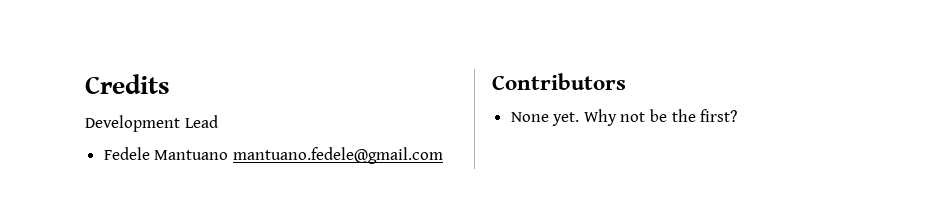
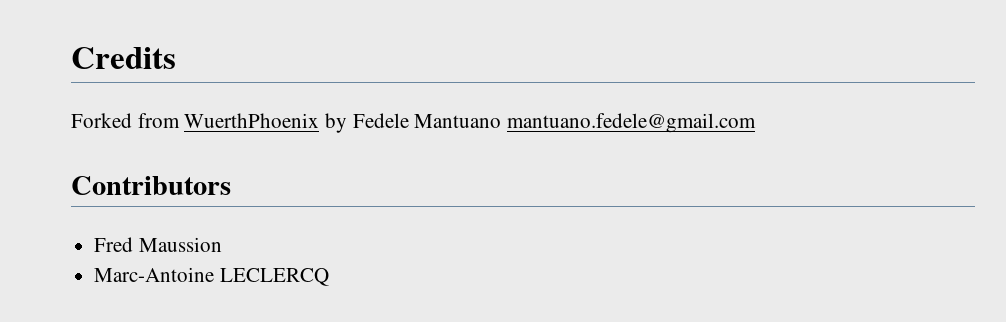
- Development Lead
- Fedele Mantuano mantuano.fedele@gmail.com
+ Forked from WuerthPhoenix by Fedele Mantuano mantuano.fedele@gmail.com
- None yet. Why not be the first?
+ Fred Maussion
+ Marc-Antoine LECLERCQ

